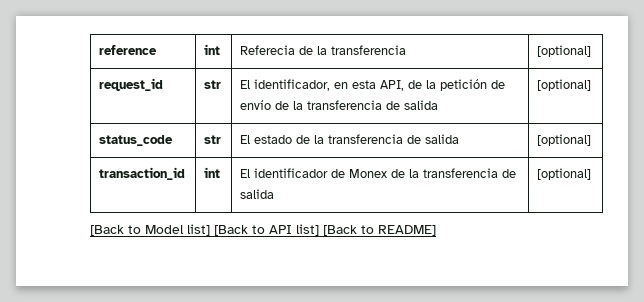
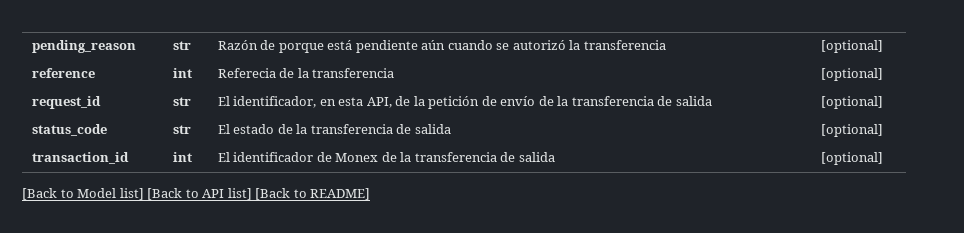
+ pending_reason | str | Razón de porque está pendiente aún cuando se autorizó la transferencia | [optional]

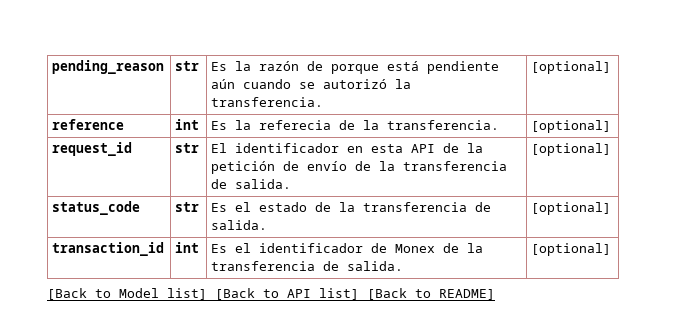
- pending_reason | str | Razón de porque está pendiente aún cuando se autorizó la transferencia | [optional]
+ pending_reason | str | Es la razón de porque está pendiente aún cuando se autorizó la transferencia. | [optional]
- reference | int | Referecia de la transferencia | [optional]
+ reference | int | Es la referecia de la transferencia. | [optional]
- request_id | str | El identificador, en esta API, de la petición de envío de la transferencia de salida | [optional]
+ request_id | str | El identificador en esta API de la petición de envío de la transferencia de salida. | [optional]
- status_code | str | El estado de la transferencia de salida | [optional]
+ status_code | str | Es el estado de la transferencia de salida. | [optional]
- transaction_id | int | El identificador de Monex de la transferencia de salida | [optional]
+ transaction_id | int | Es el identificador de Monex de la transferencia de salida. | [optional]

